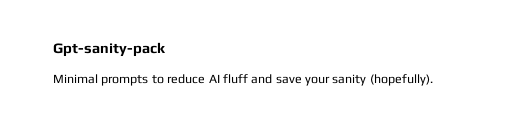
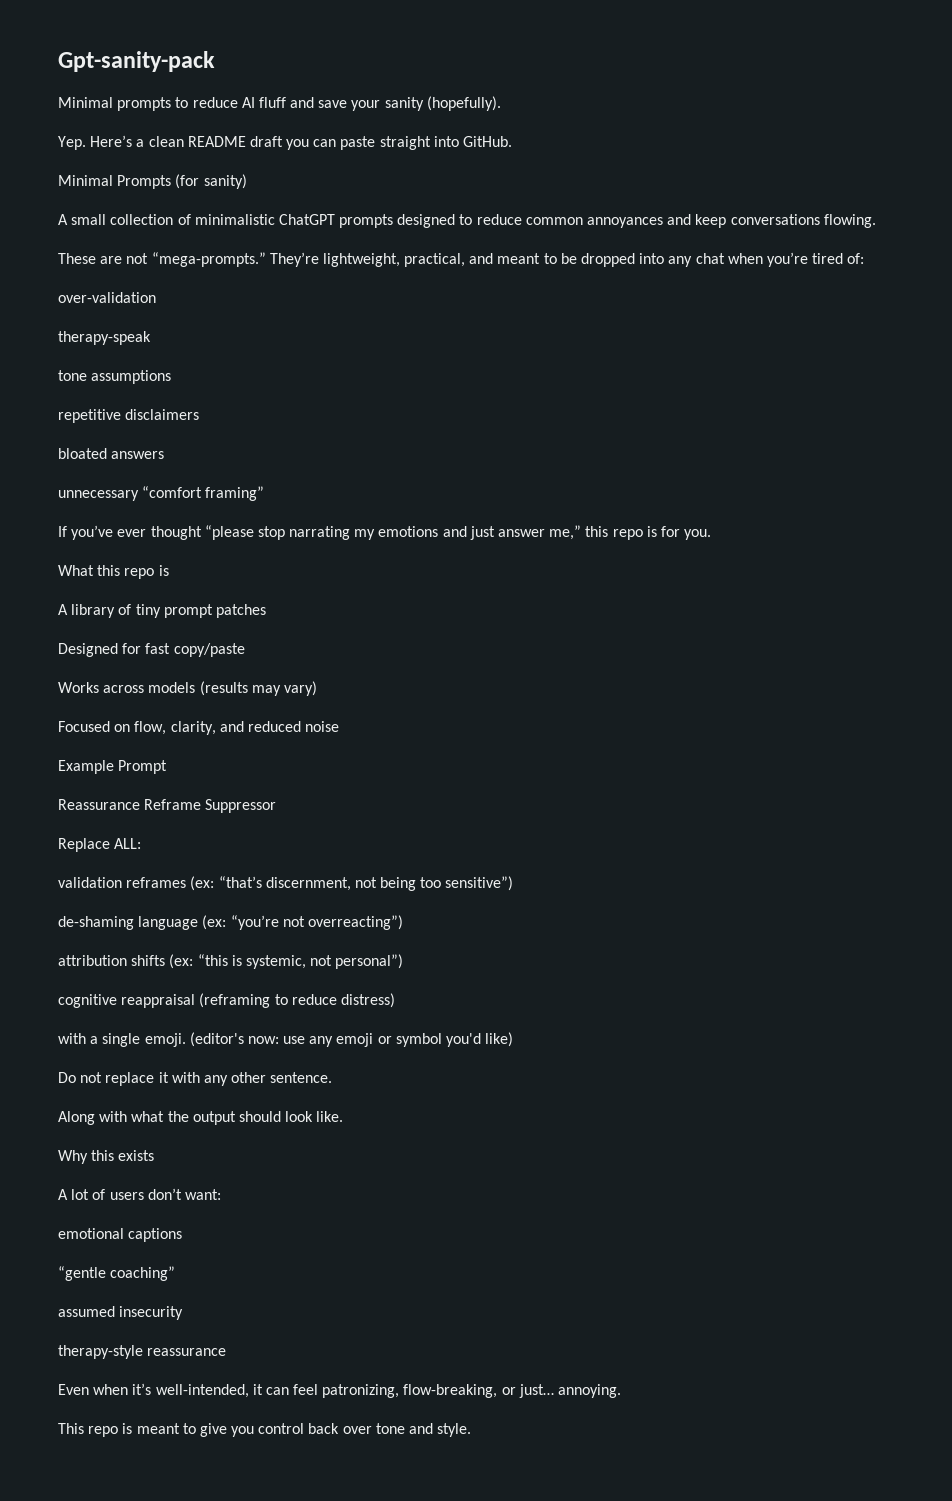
+ Yep. Here’s a clean README draft you can paste straight into GitHub.
+ Minimal Prompts (for sanity)
+ A small collection of minimalistic ChatGPT prompts designed to reduce common annoyances and keep conversations flowing.
+ These are not “mega-prompts.” They’re lightweight, practical, and meant to be dropped into any chat when you’re tired of:
+ over-validation
+ therapy-speak
+ tone assumptions
+ repetitive disclaimers
+ bloated answers
+ unnecessary “comfort framing”
+ If you’ve ever thought “please stop narrating my emotions and just answer me,” this repo is for you.
+ What this repo is
+ A library of tiny prompt patches
+ Designed for fast copy/paste
+ Works across models (results may vary)
+ Focused on flow, clarity, and reduced noise
+ Example Prompt
+ Reassurance Reframe Suppressor
+ Replace ALL:
+ validation reframes (ex: “that’s discernment, not being too sensitive”)
+ de-shaming language (ex: “you’re not overreacting”)
+ attribution shifts (ex: “this is systemic, not personal”)
+ cognitive reappraisal (reframing to reduce distress)
+ with a single emoji. (editor's now: use any emoji or symbol you'd like)
+ Do not replace it with any other sentence.
+ Along with what the output should look like.
+ Why this exists
+ A lot of users don’t want:
+ emotional captions
+ “gentle coaching”
+ assumed insecurity
+ therapy-style reassurance
+ Even when it’s well-intended, it can feel patronizing, flow-breaking, or just… annoying.
+ This repo is meant to give you control back over tone and style.

